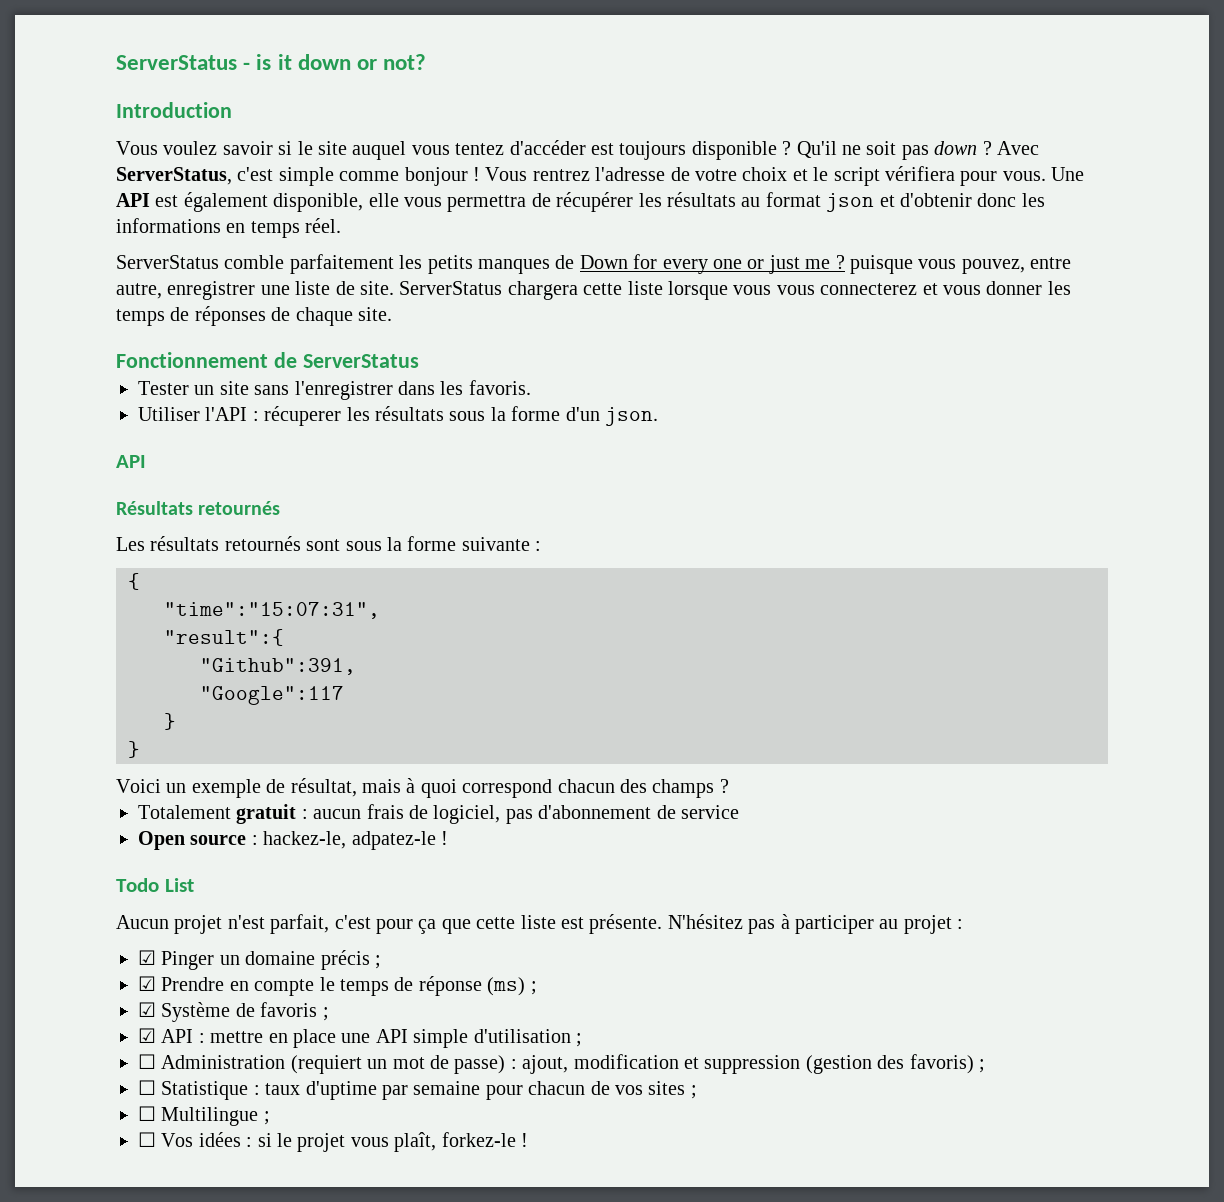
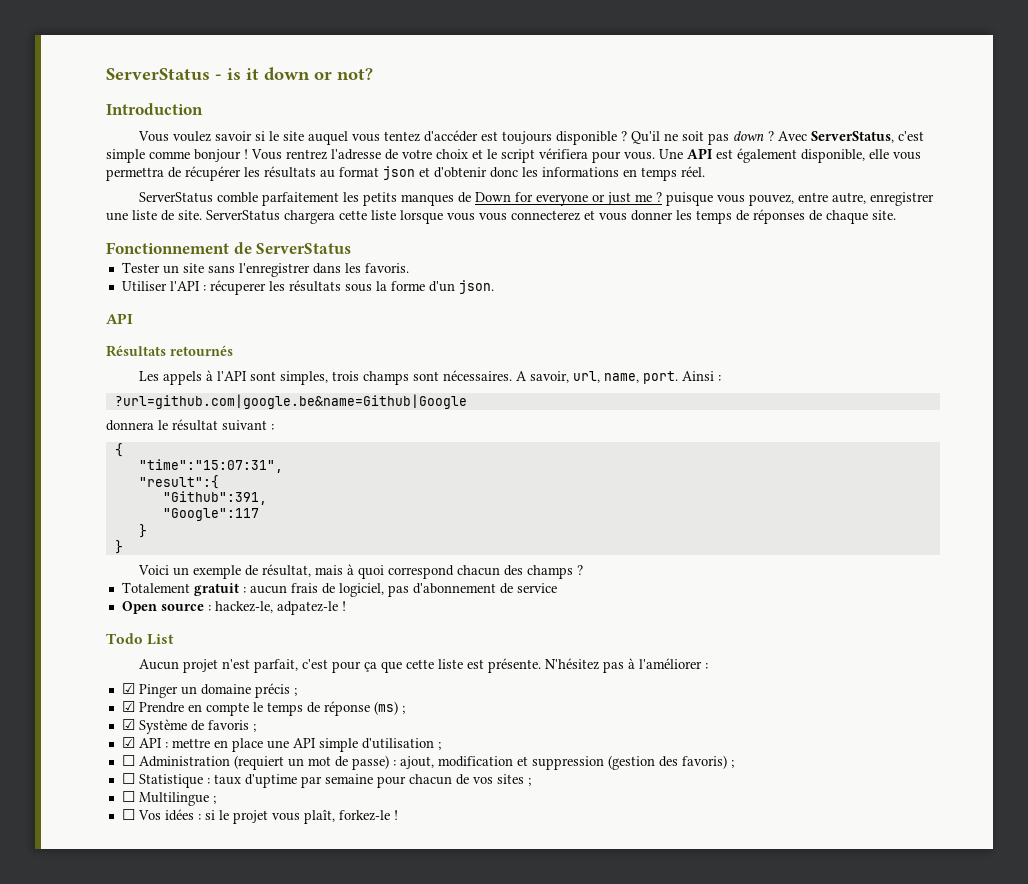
- ServerStatus comble parfaitement les petits manques de Down for every one or just me ? puisque vous pouvez, entre autre, enregistrer une liste de site.
+ ServerStatus comble parfaitement les petits manques de Down for everyone or just me ? puisque vous pouvez, entre autre, enregistrer une liste de site.
- Les résultats retournés sont sous la forme suivante :
+ Les appels à l'API sont simples, trois champs sont nécessaires. A savoir, url, name, port. Ainsi :
+ ?url=github.com|google.be&name=Github|Google
+ donnera le résultat suivant :
- N'hésitez pas à participer au projet :
+ N'hésitez pas à l'améliorer :

